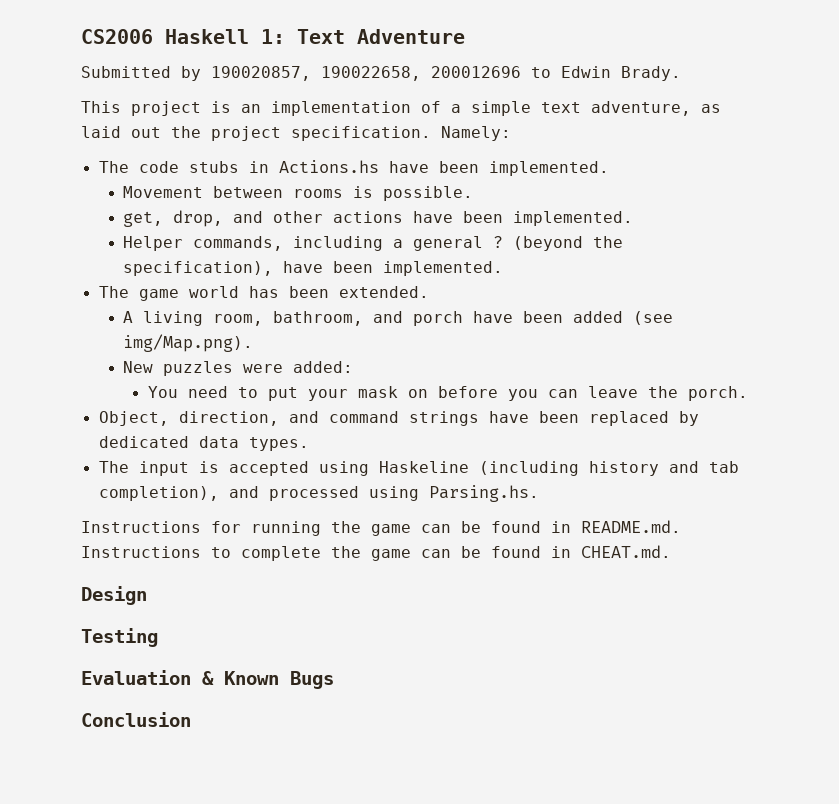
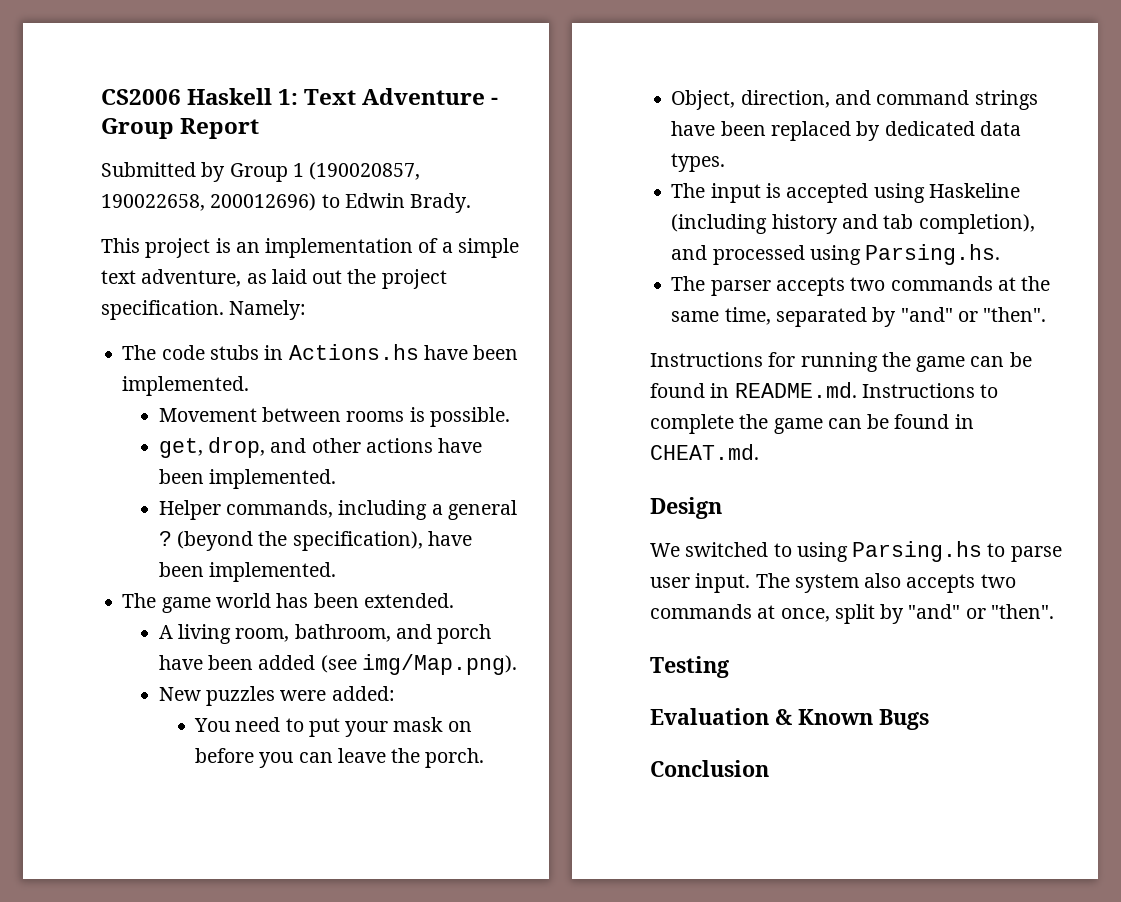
- CS2006 Haskell 1: Text Adventure
+ CS2006 Haskell 1: Text Adventure - Group Report
- Submitted by 190020857, 190022658, 200012696 to Edwin Brady.
+ Submitted by Group 1 (190020857, 190022658, 200012696) to Edwin Brady.
+ The parser accepts two commands at the same time, separated by "and" or "then".
+ We switched to using Parsing.hs to parse user input. The system also accepts two commands at once, split by "and" or "then".

